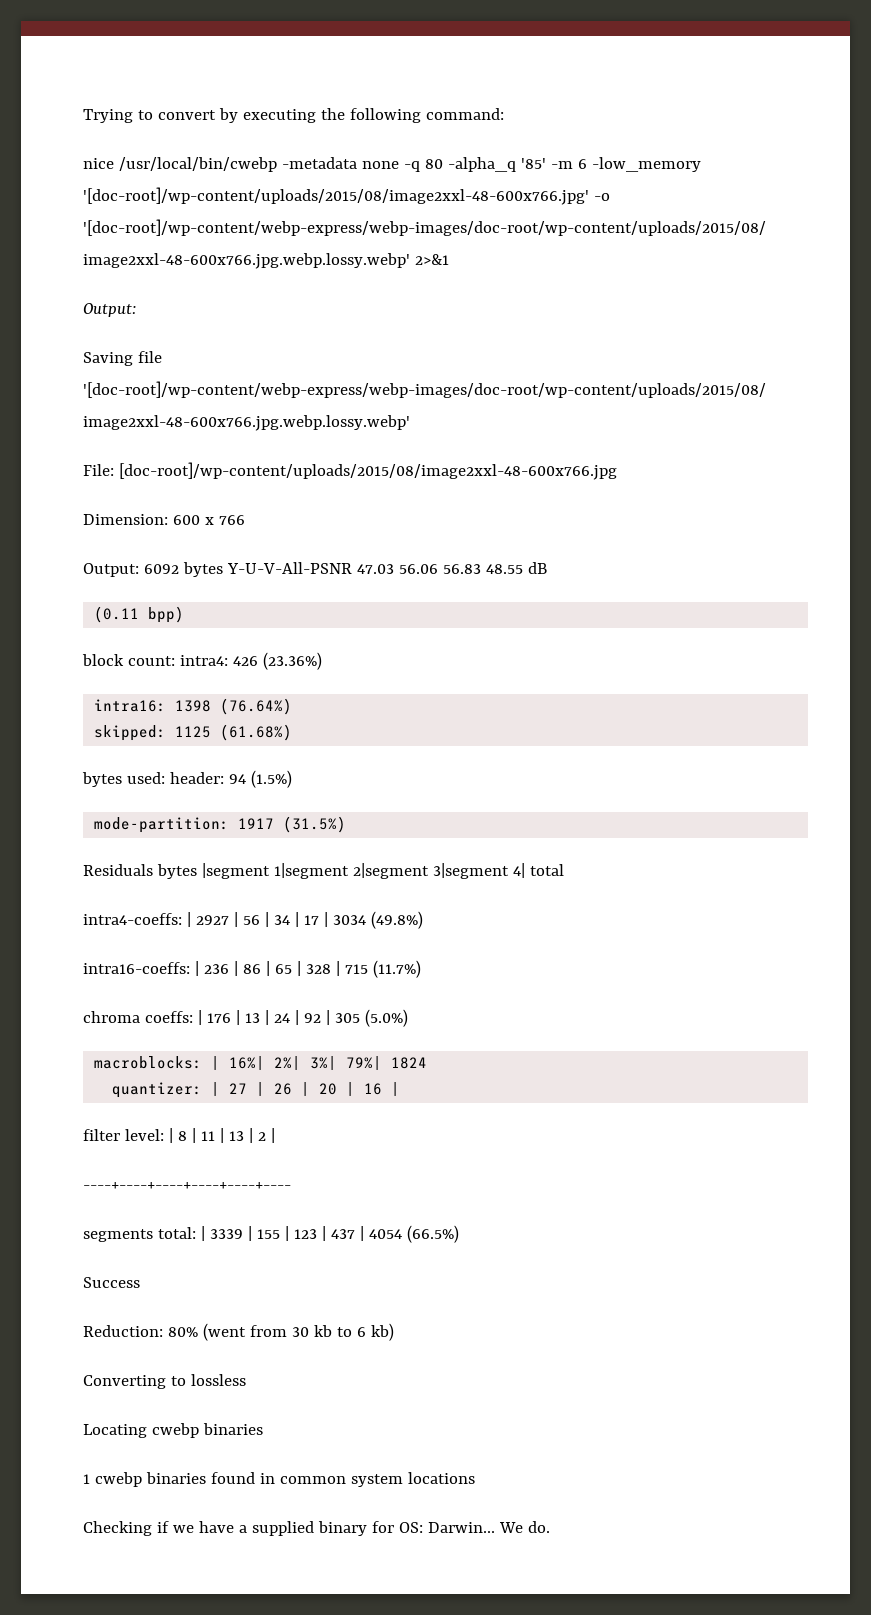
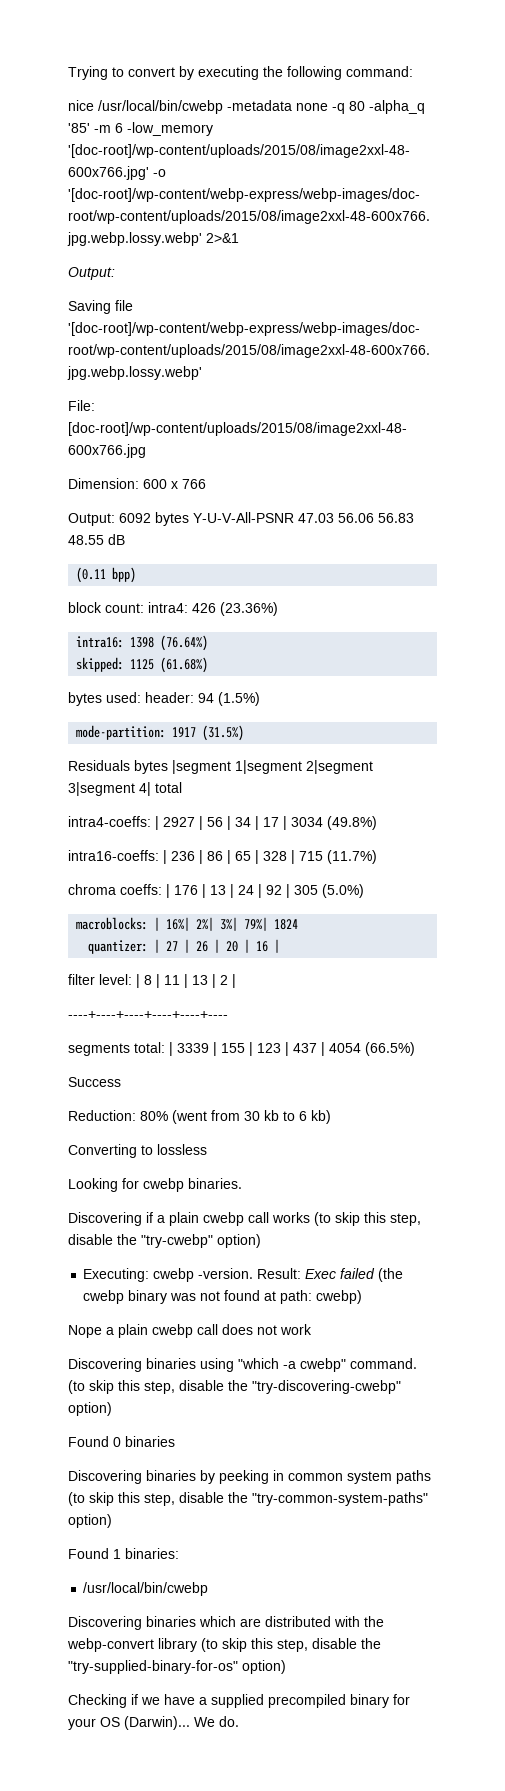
- Locating cwebp binaries
- 1 cwebp binaries found in common system locations
+ Looking for cwebp binaries.
+ Discovering if a plain cwebp call works (to skip this step, disable the "try-cwebp" option)
+ Executing: cwebp -version. Result: Exec failed (the cwebp binary was not found at path: cwebp)
+ Nope a plain cwebp call does not work
+ Discovering binaries using "which -a cwebp" command. (to skip this step, disable the "try-discovering-cwebp" option)
+ Found 0 binaries
+ Discovering binaries by peeking in common system paths (to skip this step, disable the "try-common-system-paths" option)
+ Found 1 binaries:
+ /usr/local/bin/cwebp
+ Discovering binaries which are distributed with the webp-convert library (to skip this step, disable the "try-supplied-binary-for-os" option)
- Checking if we have a supplied binary for OS: Darwin...
+ Checking if we have a supplied precompiled binary for your OS (Darwin)...

